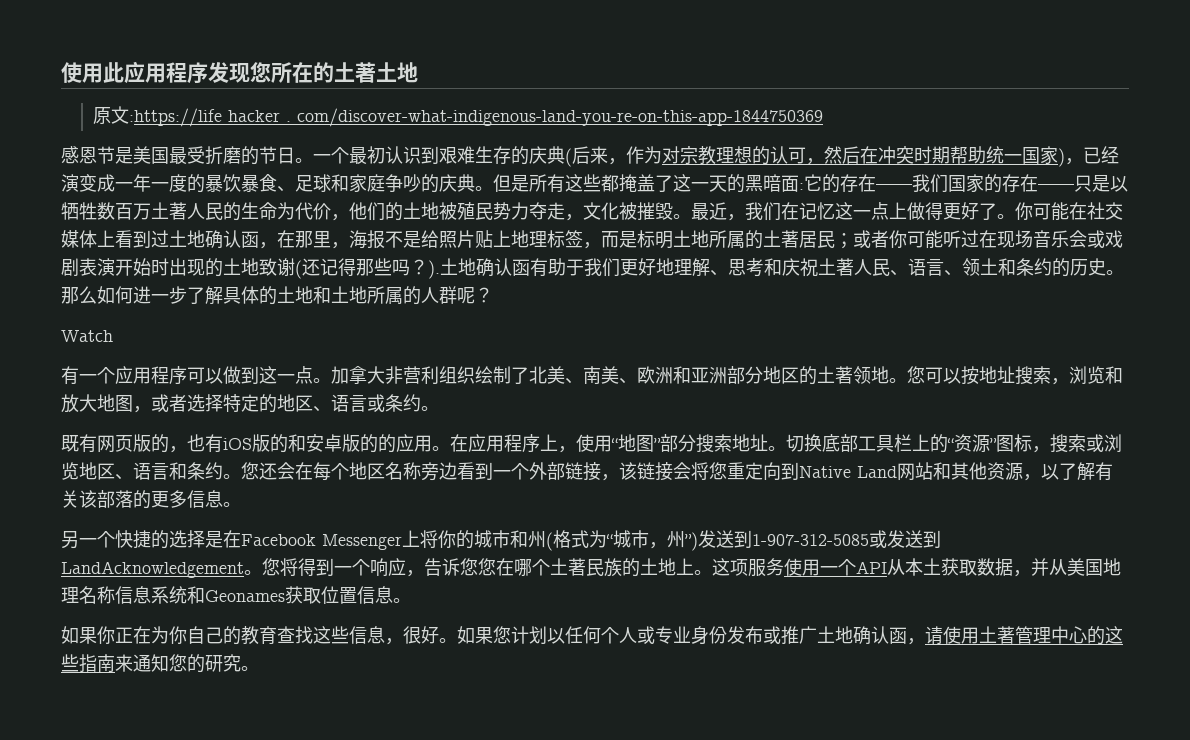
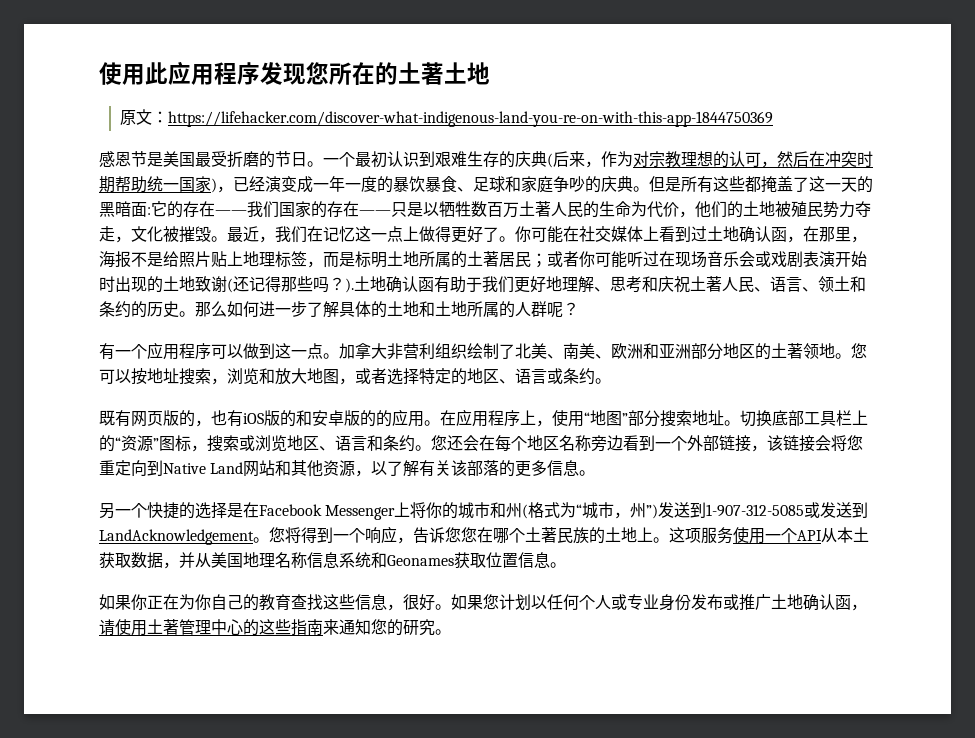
- 原文:https://life hacker . com/discover-what-indigenous-land-you-re-on-this-app-1844750369
+ 原文：https://lifehacker.com/discover-what-indigenous-land-you-re-on-with-this-app-1844750369
- Watch

